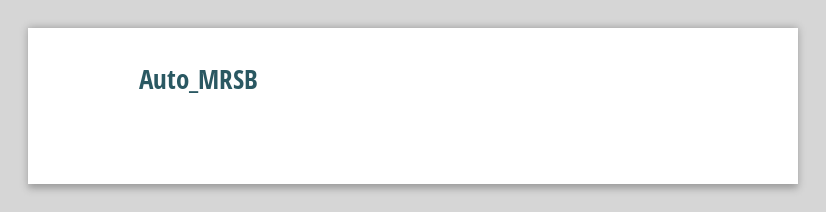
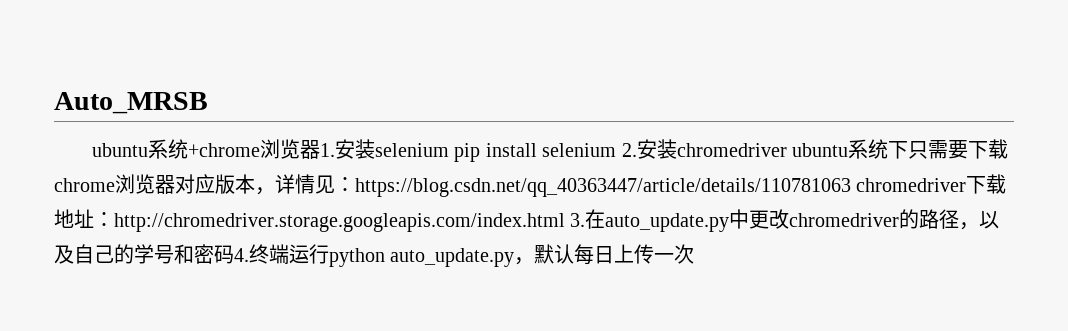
+ ubuntu系统+chrome浏览器1.安装selenium pip install selenium 2.安装chromedriver ubuntu系统下只需要下载chrome浏览器对应版本，详情见：https://blog.csdn.net/qq_40363447/article/details/110781063 chromedriver下载地址：http://chromedriver.storage.googleapis.com/index.html 3.在auto_update.py中更改chromedriver的路径，以及自己的学号和密码4.终端运行python auto_update.py，默认每日上传一次

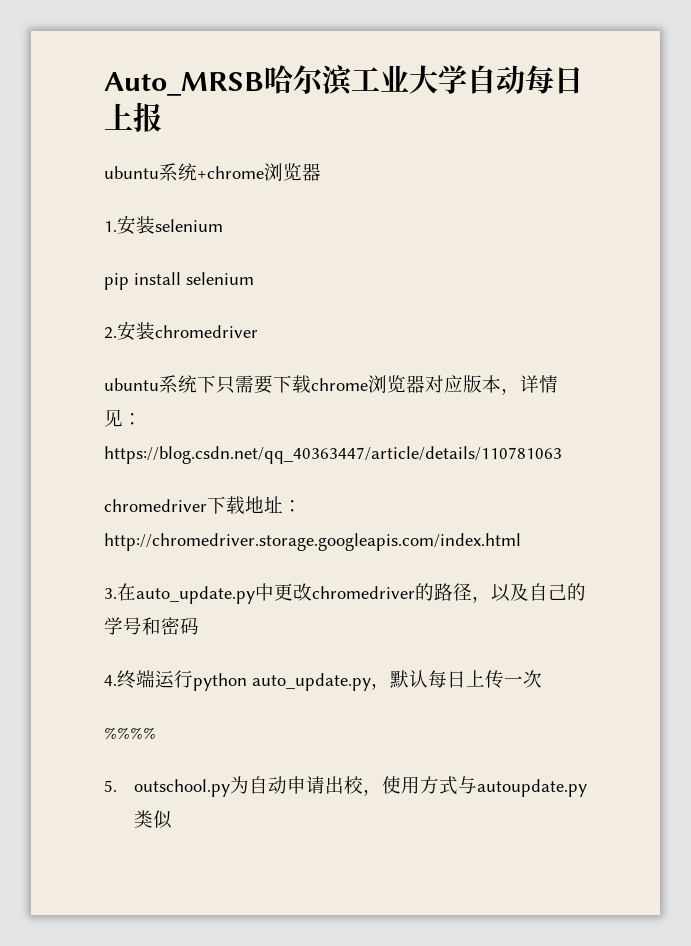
- Auto_MRSB
+ Auto_MRSB哈尔滨工业大学自动每日上报
- ubuntu系统+chrome浏览器1.安装selenium pip install selenium 2.安装chromedriver ubuntu系统下只需要下载chrome浏览器对应版本，详情见：https://blog.csdn.net/qq_40363447/article/details/110781063 chromedriver下载地址：http://chromedriver.storage.googleapis.com/index.html 3.在auto_update.py中更改chromedriver的路径，以及自己的学号和密码4.终端运行python auto_update.py，默认每日上传一次
+ ubuntu系统+chrome浏览器
+ 1.安装selenium
+ pip install selenium
+ 2.安装chromedriver
+ ubuntu系统下只需要下载chrome浏览器对应版本，详情见：https://blog.csdn.net/qq_40363447/article/details/110781063
+ chromedriver下载地址：http://chromedriver.storage.googleapis.com/index.html
+ 3.在auto_update.py中更改chromedriver的路径，以及自己的学号和密码
+ 4.终端运行python auto_update.py，默认每日上传一次
+ %%%%
+ 5. outschool.py为自动申请出校，使用方式与autoupdate.py类似

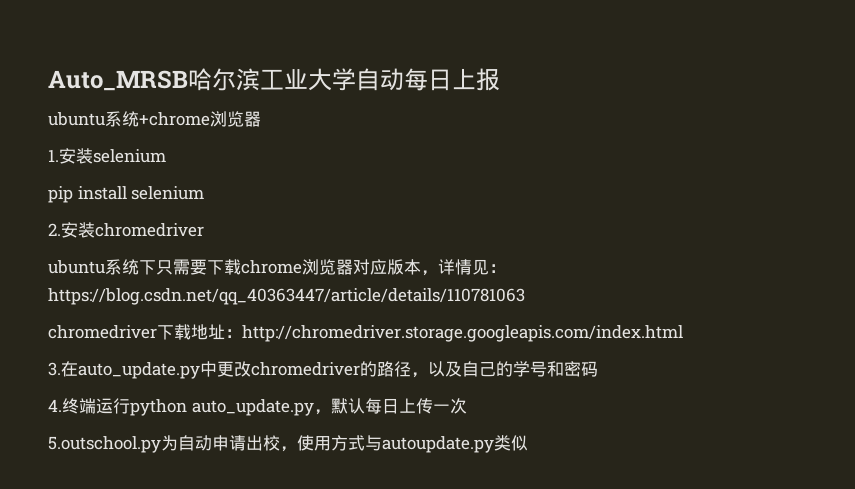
- %%%%
- 5. outschool.py为自动申请出校，使用方式与autoupdate.py类似
+ 5.outschool.py为自动申请出校，使用方式与autoupdate.py类似

